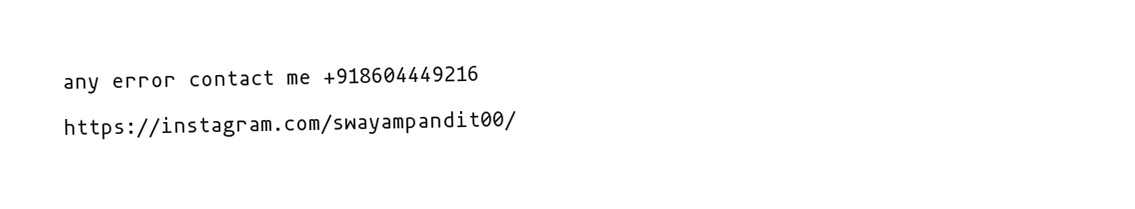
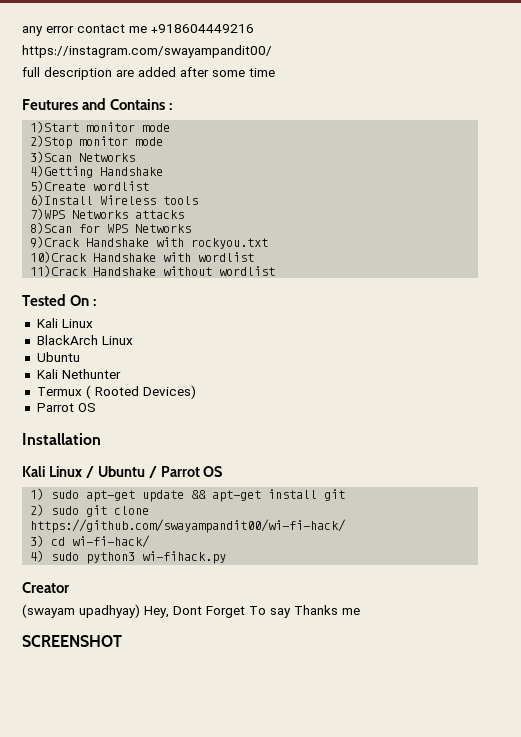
+ full description are added after some time
+ Feutures and Contains :
+ 1)Start monitor mode
+ 2)Stop monitor mode
+ 3)Scan Networks
+ 4)Getting Handshake
+ 5)Create wordlist
+ 6)Install Wireless tools
+ 7)WPS Networks attacks
+ 8)Scan for WPS Networks
+ 9)Crack Handshake with rockyou.txt
+ 10)Crack Handshake with wordlist
+ 11)Crack Handshake without wordlist
+ Tested On :
+ Kali Linux
+ BlackArch Linux
+ Ubuntu
+ Kali Nethunter
+ Termux ( Rooted Devices)
+ Parrot OS
+ Installation
+ Kali Linux / Ubuntu / Parrot OS
+ 1) sudo apt-get update && apt-get install git
+ 2) sudo git clone https://github.com/swayampandit00/wi-fi-hack/
+ 3) cd wi-fi-hack/
+ 4) sudo python3 wi-fihack.py
+ Creator
+ (swayam upadhyay) Hey, Dont Forget To say Thanks me
+ SCREENSHOT

